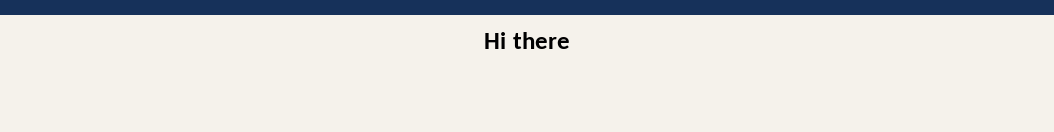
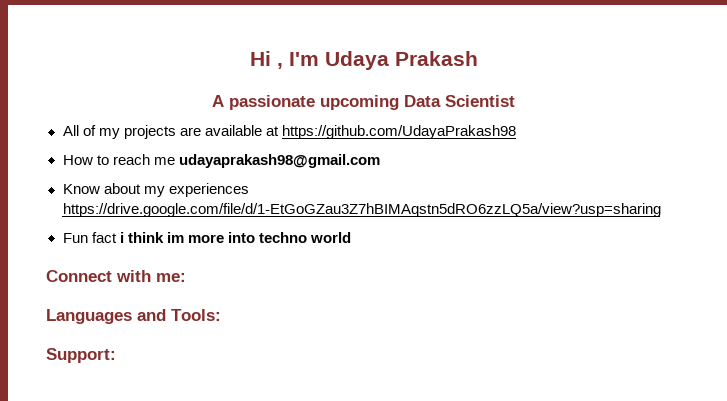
- Hi there
+ Hi , I'm Udaya Prakash
+ A passionate upcoming Data Scientist
+ All of my projects are available at https://github.com/UdayaPrakash98
+ How to reach me udayaprakash98@gmail.com
+ Know about my experiences https://drive.google.com/file/d/1-EtGoGZau3Z7hBIMAqstn5dRO6zzLQ5a/view?usp=sharing
+ Fun fact i think im more into techno world
+ Connect with me:
+ Languages and Tools:
+ Support:

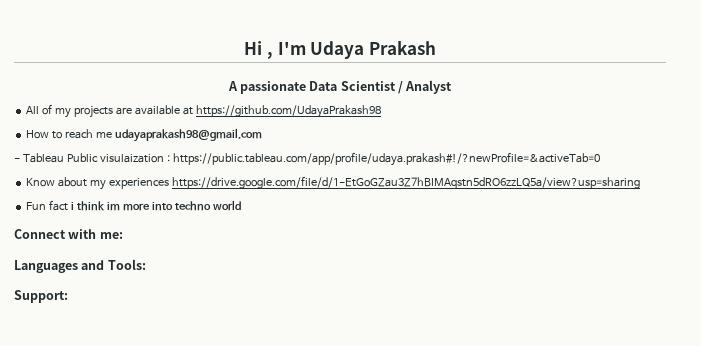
- A passionate upcoming Data Scientist
+ A passionate Data Scientist / Analyst
+ - Tableau Public visulaization : https://public.tableau.com/app/profile/udaya.prakash#!/?newProfile=&activeTab=0

